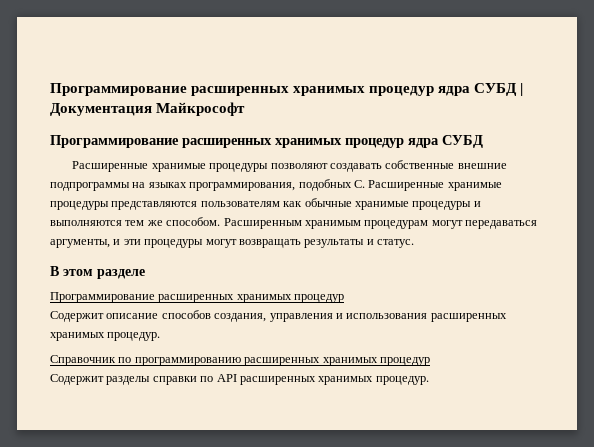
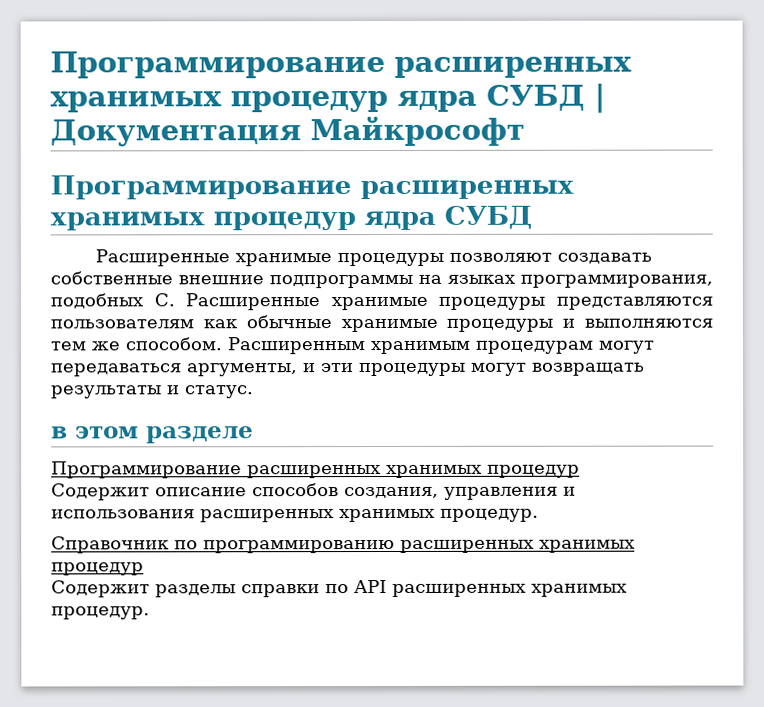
- В этом разделе
+ в этом разделе

